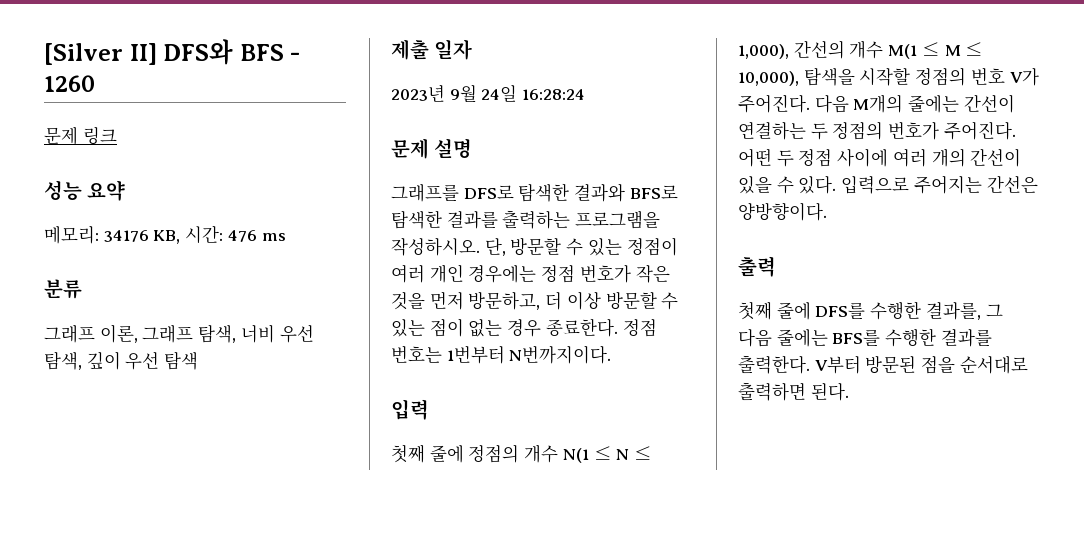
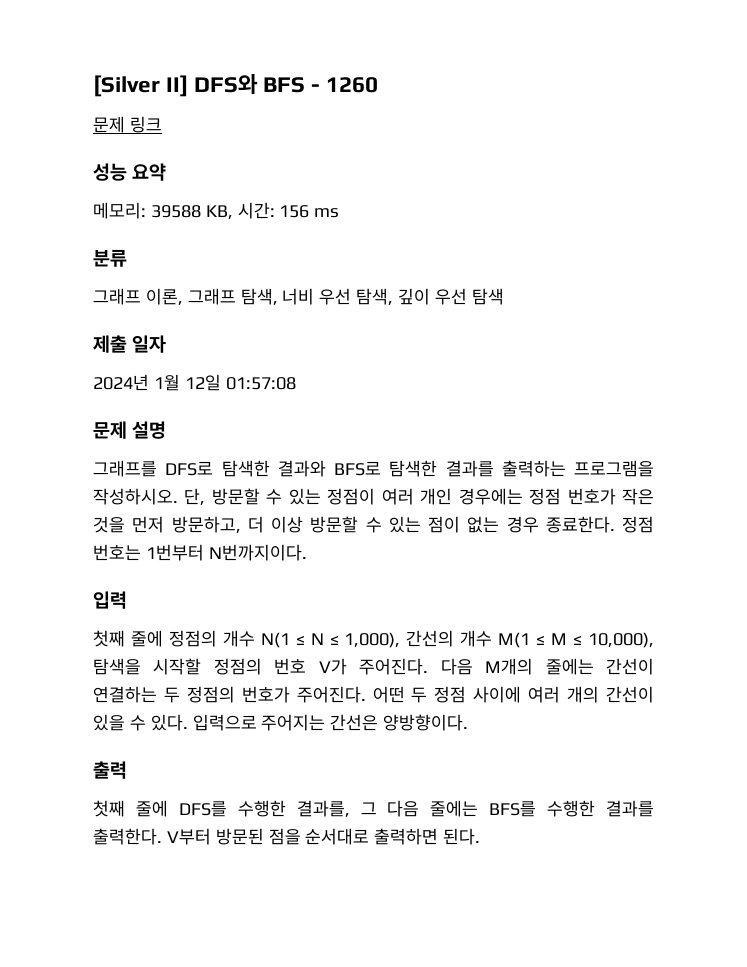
- 메모리: 34176 KB, 시간: 476 ms
+ 메모리: 39588 KB, 시간: 156 ms
- 2023년 9월 24일 16:28:24
+ 2024년 1월 12일 01:57:08

